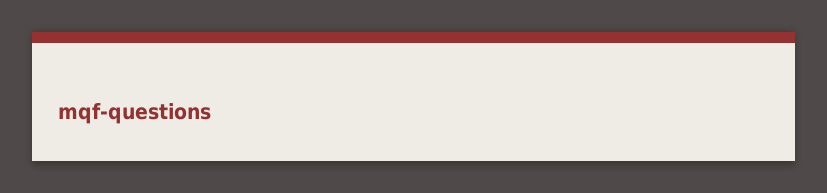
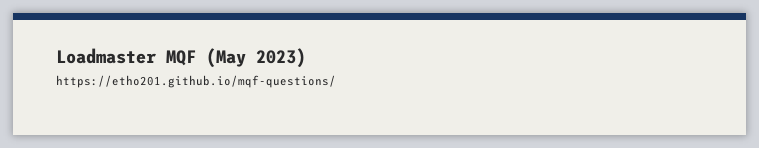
- mqf-questions
+ Loadmaster MQF (May 2023)
+ https://etho201.github.io/mqf-questions/

